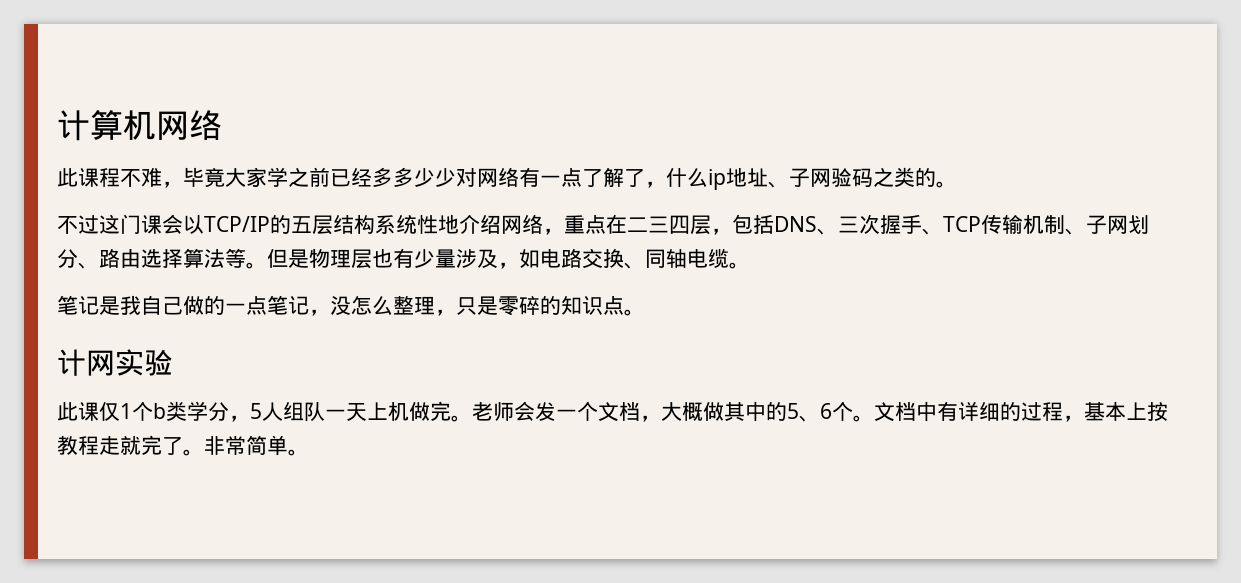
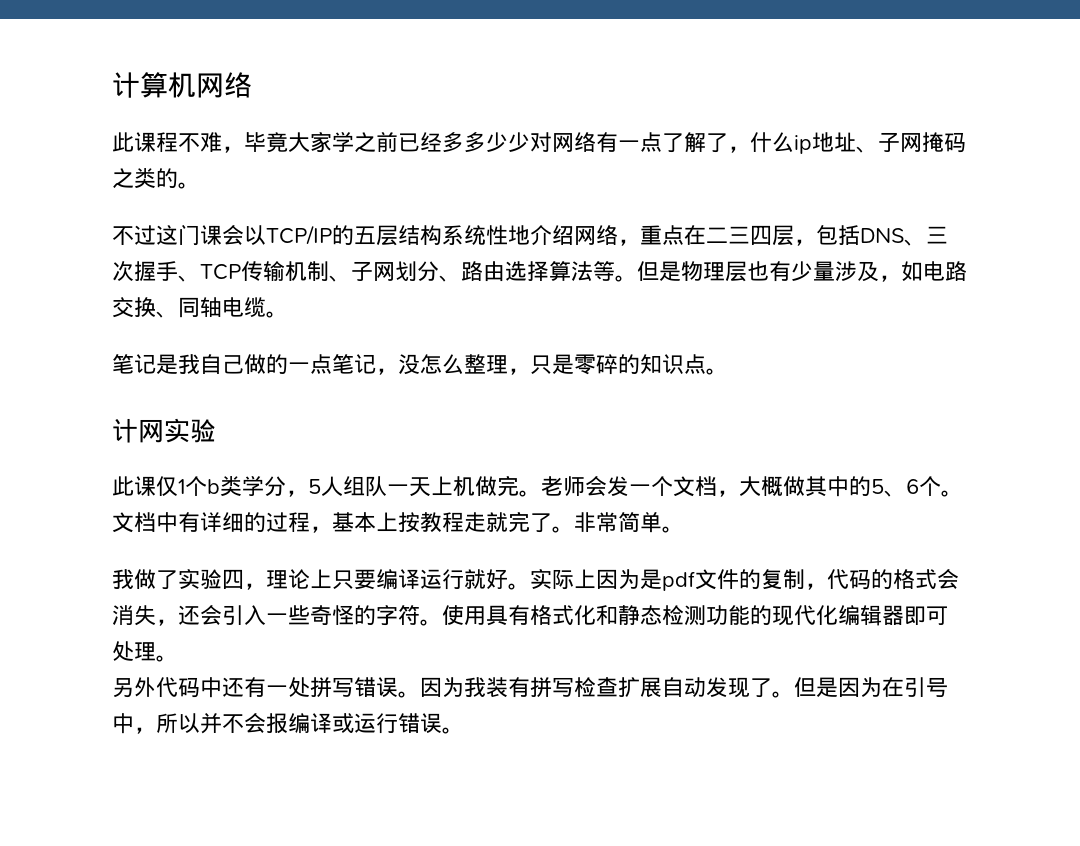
- 此课程不难，毕竟大家学之前已经多多少少对网络有一点了解了，什么ip地址、子网验码之类的。
+ 此课程不难，毕竟大家学之前已经多多少少对网络有一点了解了，什么ip地址、子网掩码之类的。
+ 我做了实验四，理论上只要编译运行就好。实际上因为是pdf文件的复制，代码的格式会消失，还会引入一些奇怪的字符。使用具有格式化和静态检测功能的现代化编辑器即可处理。
+ 另外代码中还有一处拼写错误。因为我装有拼写检查扩展自动发现了。但是因为在引号中，所以并不会报编译或运行错误。

